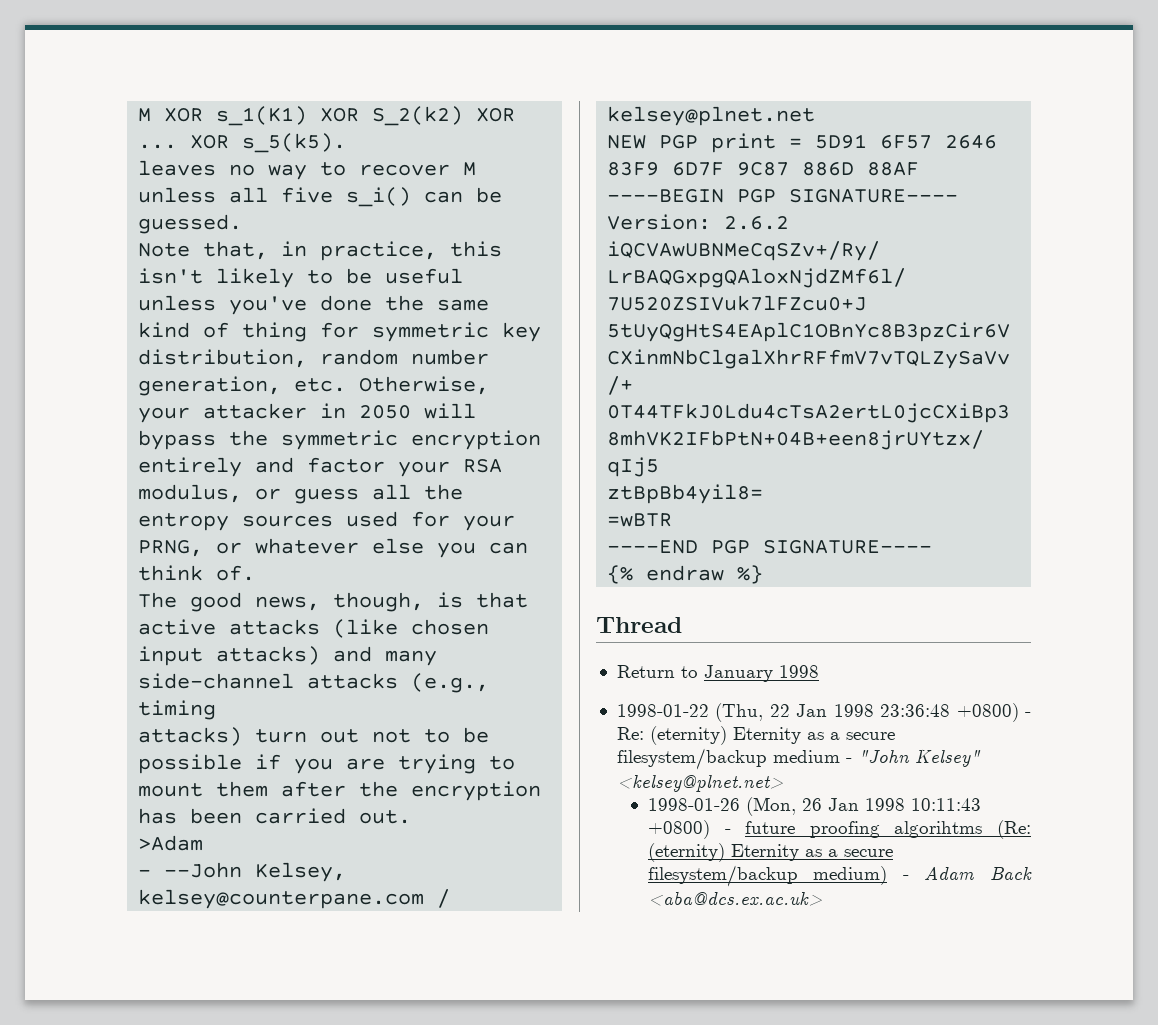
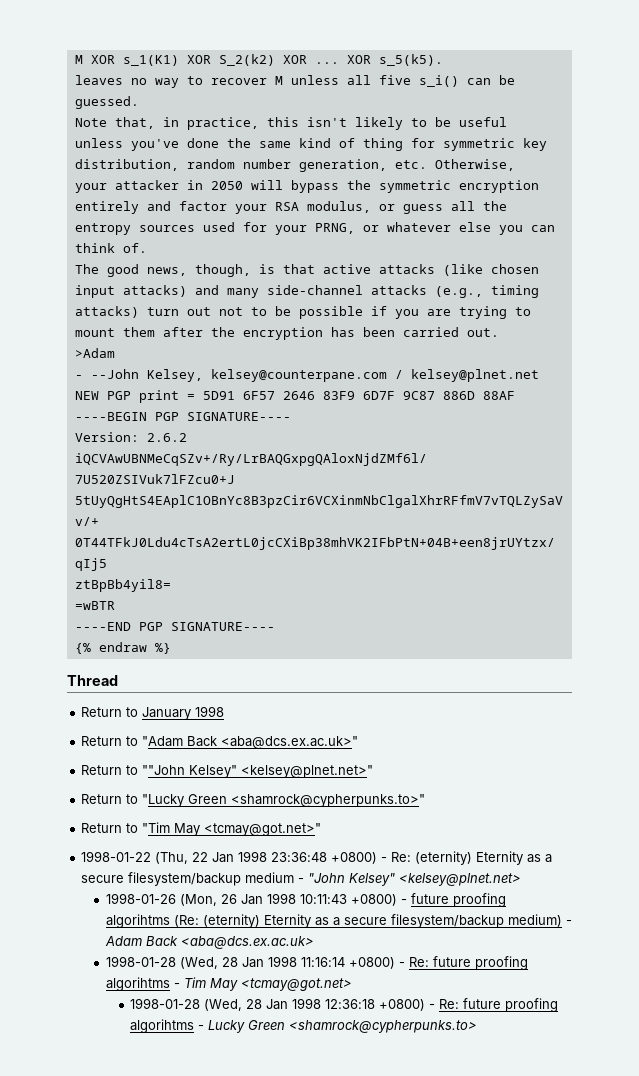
+ Return to "Adam Back <aba@dcs.ex.ac.uk>"
+ Return to ""John Kelsey" <kelsey@plnet.net>"
+ Return to "Lucky Green <shamrock@cypherpunks.to>"
+ Return to "Tim May <tcmay@got.net>"
+ 1998-01-28 (Wed, 28 Jan 1998 11:16:14 +0800) - Re: future proofing algorihtms - Tim May <tcmay@got.net>
+ 1998-01-28 (Wed, 28 Jan 1998 12:36:18 +0800) - Re: future proofing algorihtms - Lucky Green <shamrock@cypherpunks.to>

